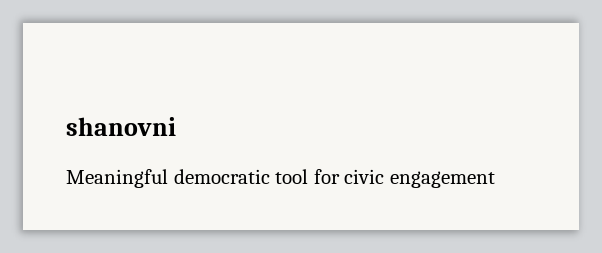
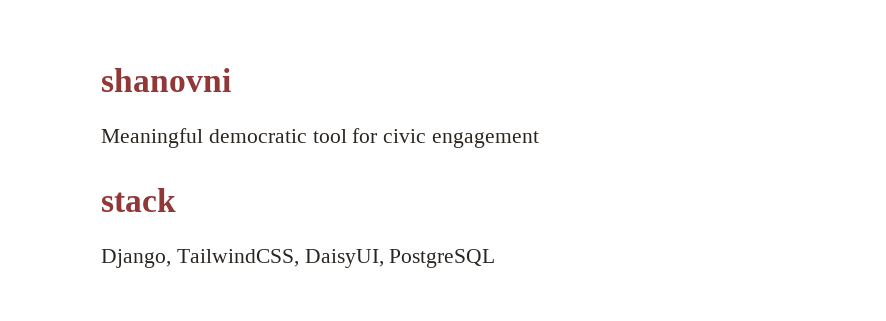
+ stack
+ Django, TailwindCSS, DaisyUI, PostgreSQL

